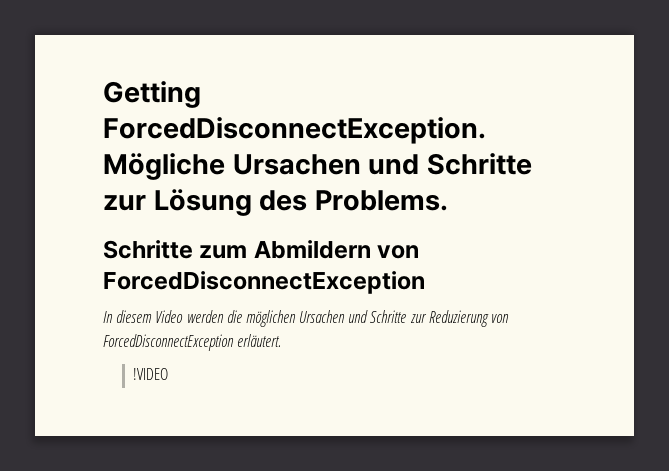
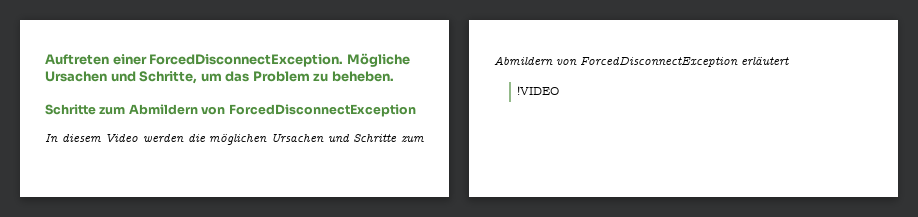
- Getting ForcedDisconnectException.
+ Auftreten einer ForcedDisconnectException.
- Mögliche Ursachen und Schritte zur Lösung des Problems.
+ Mögliche Ursachen und Schritte, um das Problem zu beheben.
- In diesem Video werden die möglichen Ursachen und Schritte zur Reduzierung von ForcedDisconnectException erläutert.
+ In diesem Video werden die möglichen Ursachen und Schritte zum Abmildern von ForcedDisconnectException erläutert

